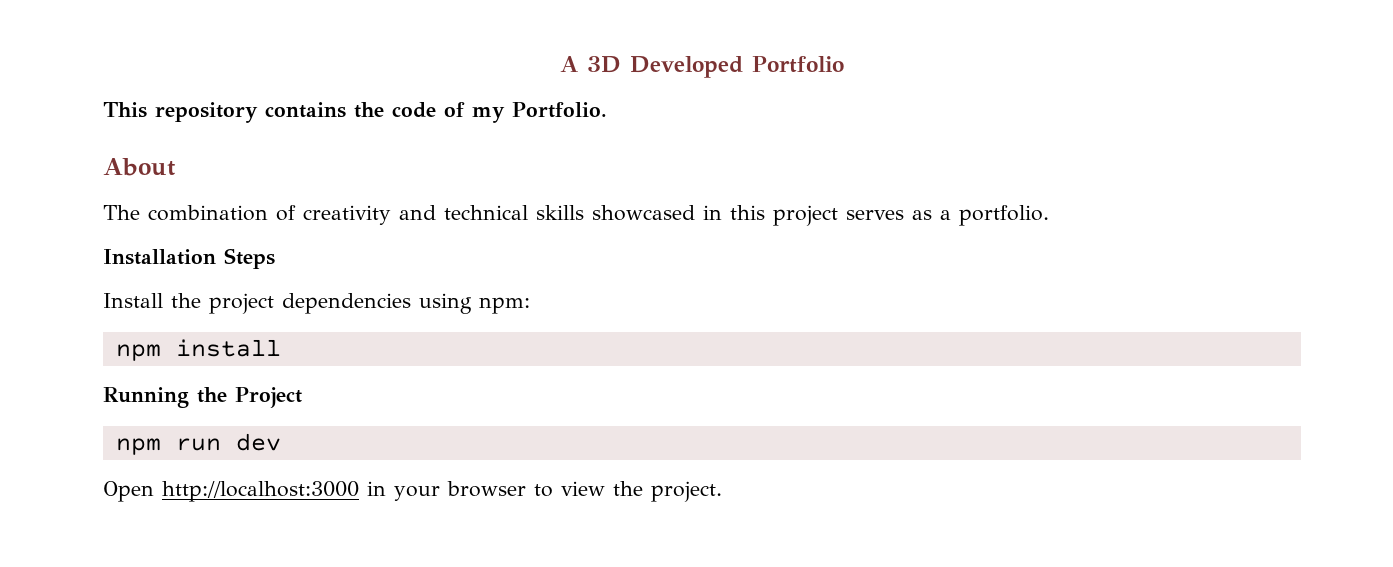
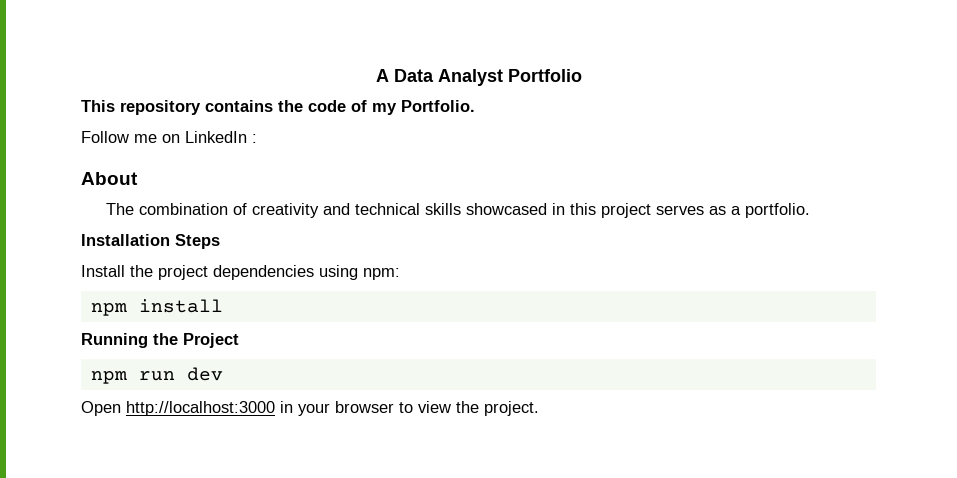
- A 3D Developed Portfolio
+ A Data Analyst Portfolio
+ Follow me on LinkedIn :

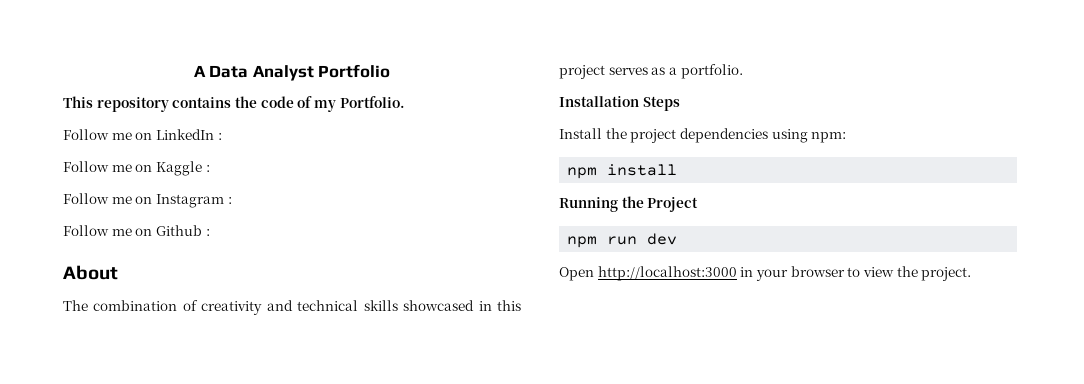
+ Follow me on Kaggle :
+ Follow me on Instagram :
+ Follow me on Github :

